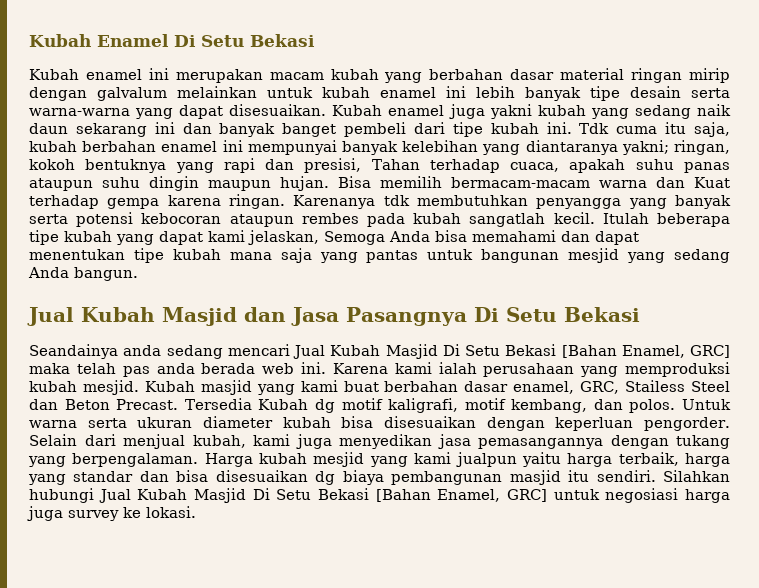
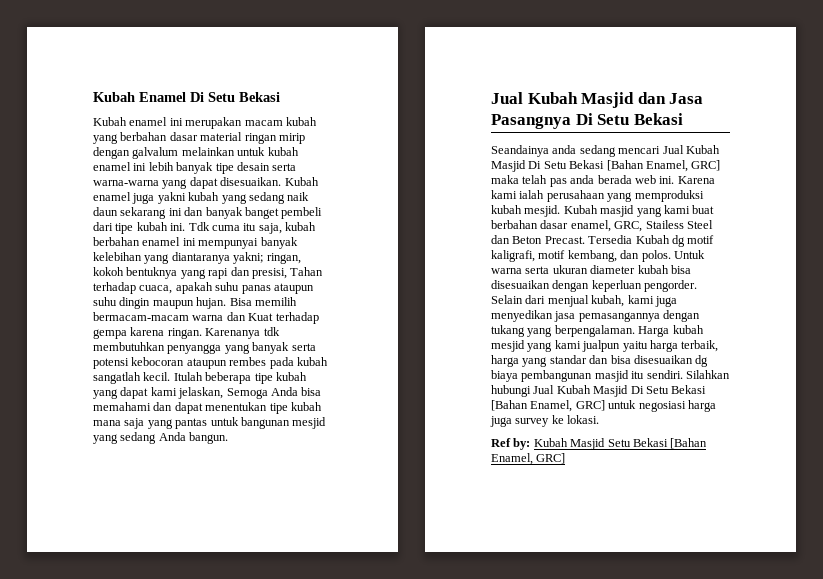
+ Ref by: Kubah Masjid Setu Bekasi [Bahan Enamel, GRC]

